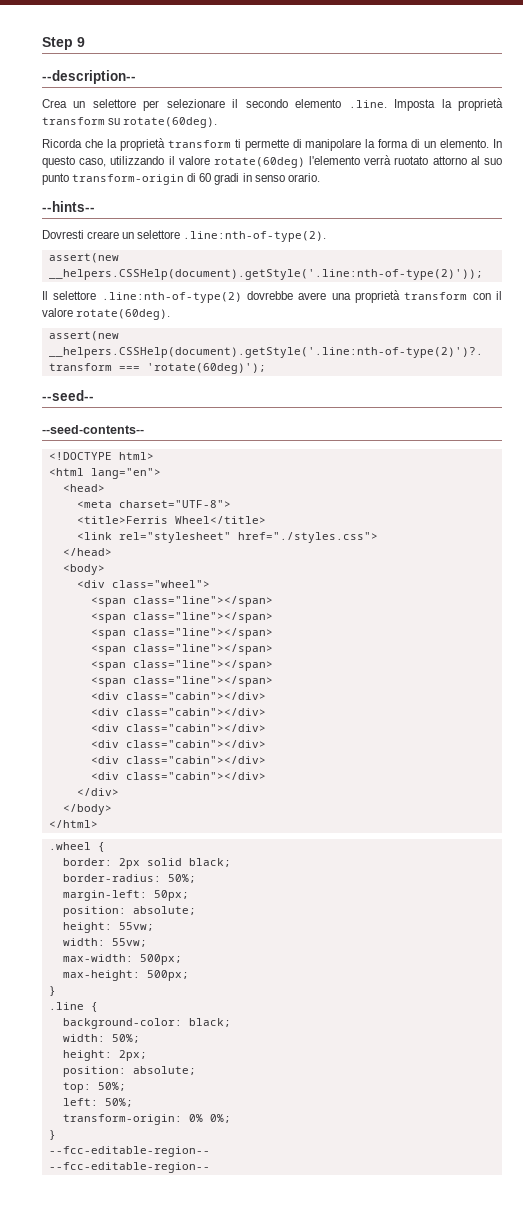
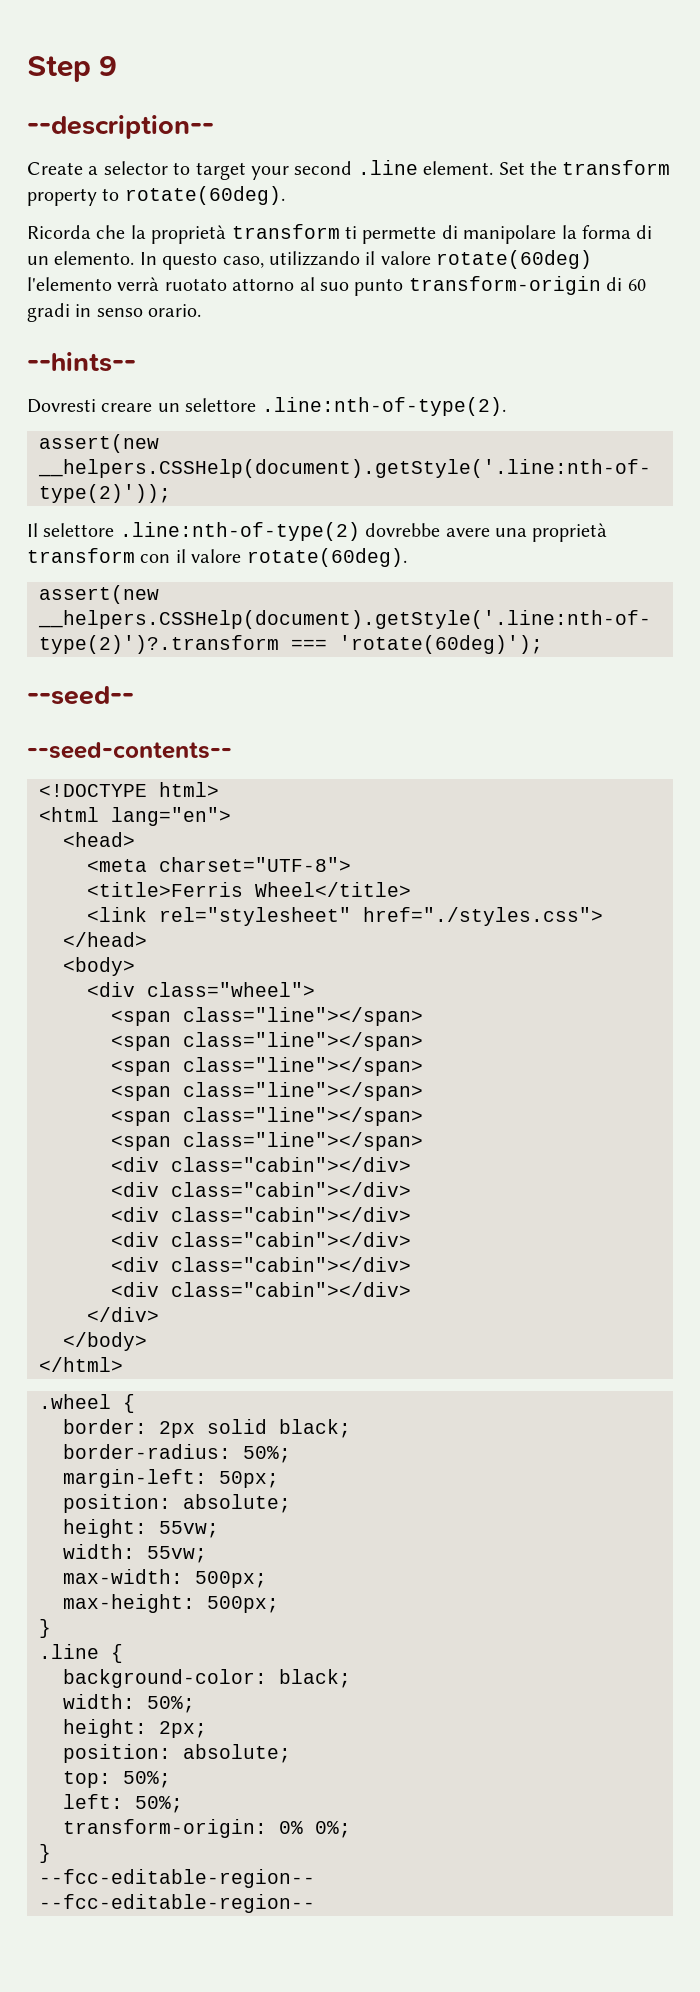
- Crea un selettore per selezionare il secondo elemento .line. Imposta la proprietà transform su rotate(60deg).
+ Create a selector to target your second .line element. Set the transform property to rotate(60deg).

